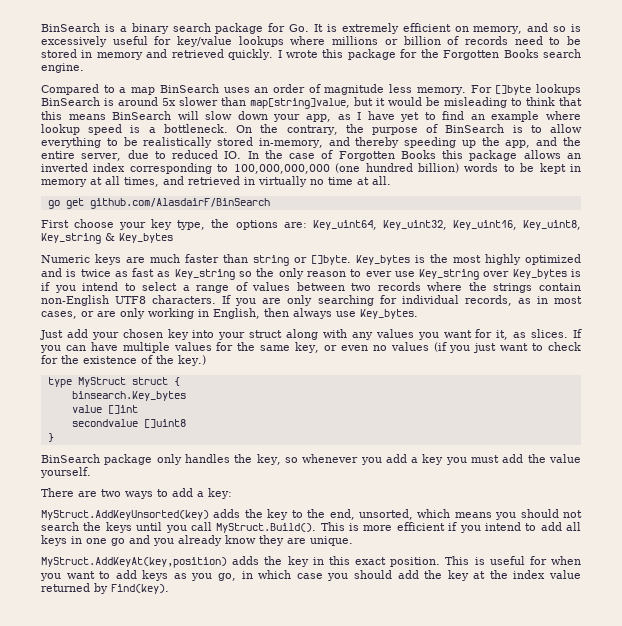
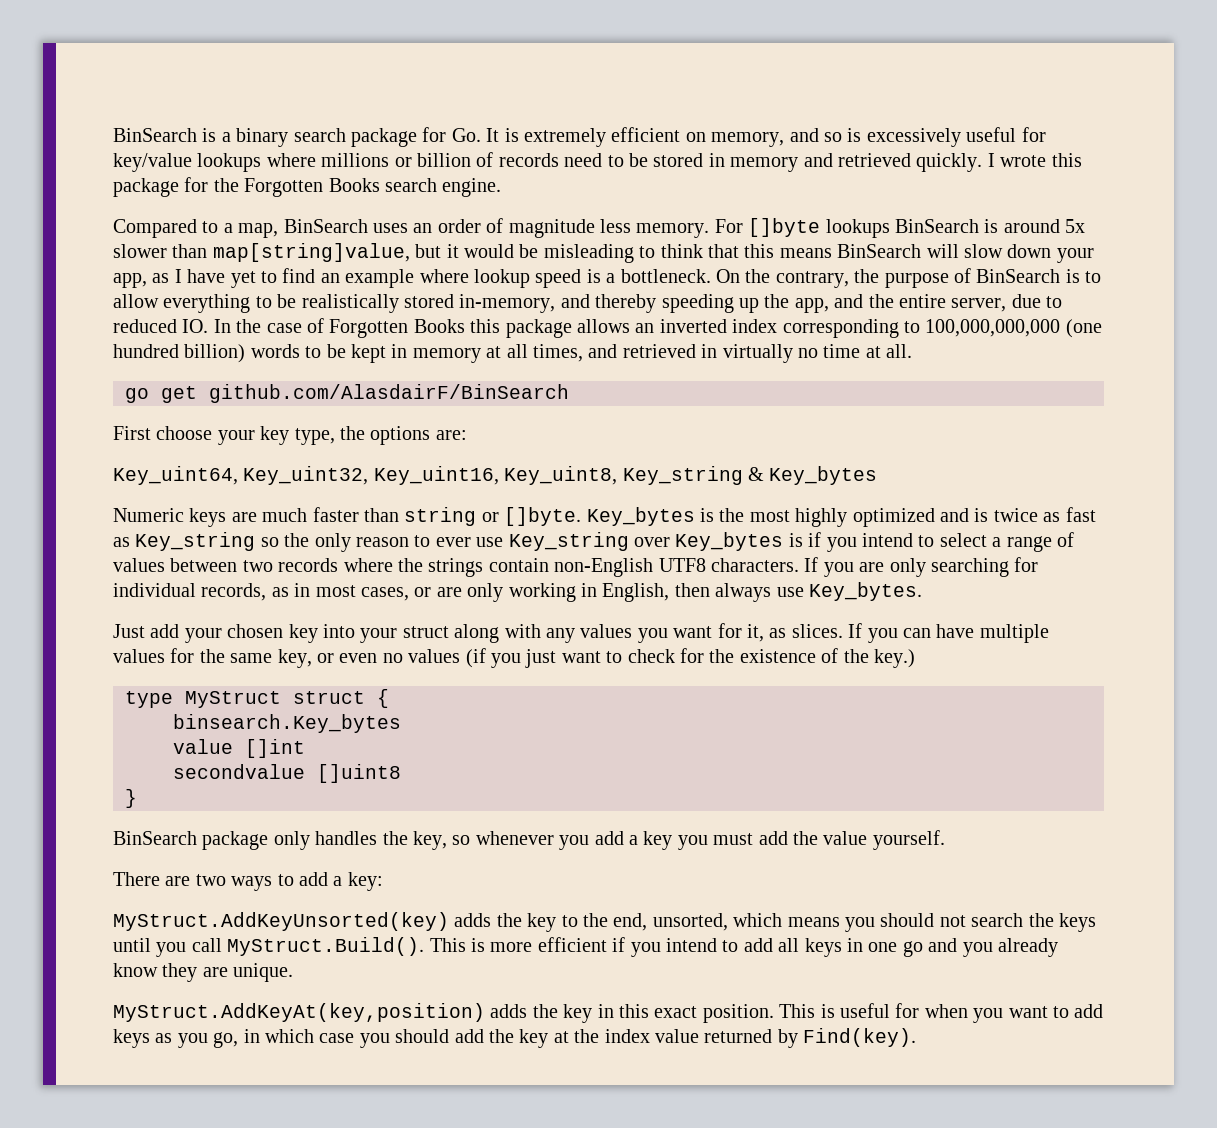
- Compared to a map BinSearch uses an order of magnitude less memory.
+ Compared to a map, BinSearch uses an order of magnitude less memory.
- First choose your key type, the options are: Key_uint64, Key_uint32, Key_uint16, Key_uint8, Key_string & Key_bytes
+ First choose your key type, the options are:
+ Key_uint64, Key_uint32, Key_uint16, Key_uint8, Key_string & Key_bytes

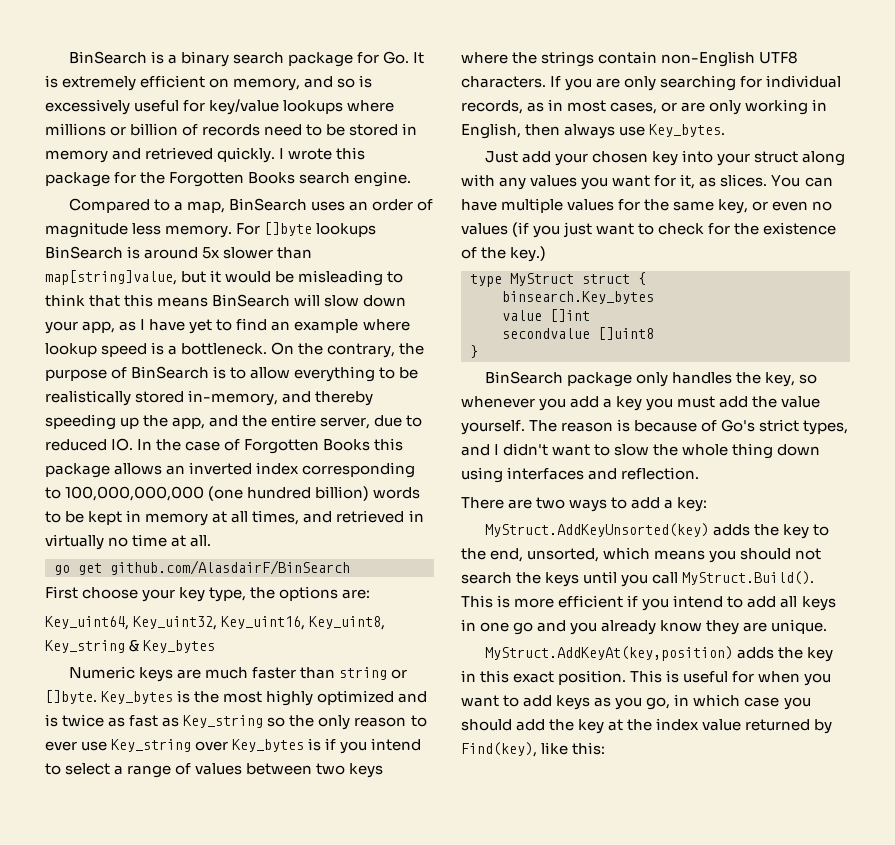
- Key_bytes is the most highly optimized and is twice as fast as Key_string so the only reason to ever use Key_string over Key_bytes is if you intend to select a range of values between two records where the strings contain non-English UTF8 characters.
+ Key_bytes is the most highly optimized and is twice as fast as Key_string so the only reason to ever use Key_string over Key_bytes is if you intend to select a range of values between two keys where the strings contain non-English UTF8 characters.
- If you can have multiple values for the same key, or even no values (if you just want to check for the existence of the key.)
+ You can have multiple values for the same key, or even no values (if you just want to check for the existence of the key.)
+ The reason is because of Go's strict types, and I didn't want to slow the whole thing down using interfaces and reflection.
- This is useful for when you want to add keys as you go, in which case you should add the key at the index value returned by Find(key).
+ This is useful for when you want to add keys as you go, in which case you should add the key at the index value returned by Find(key), like this:

